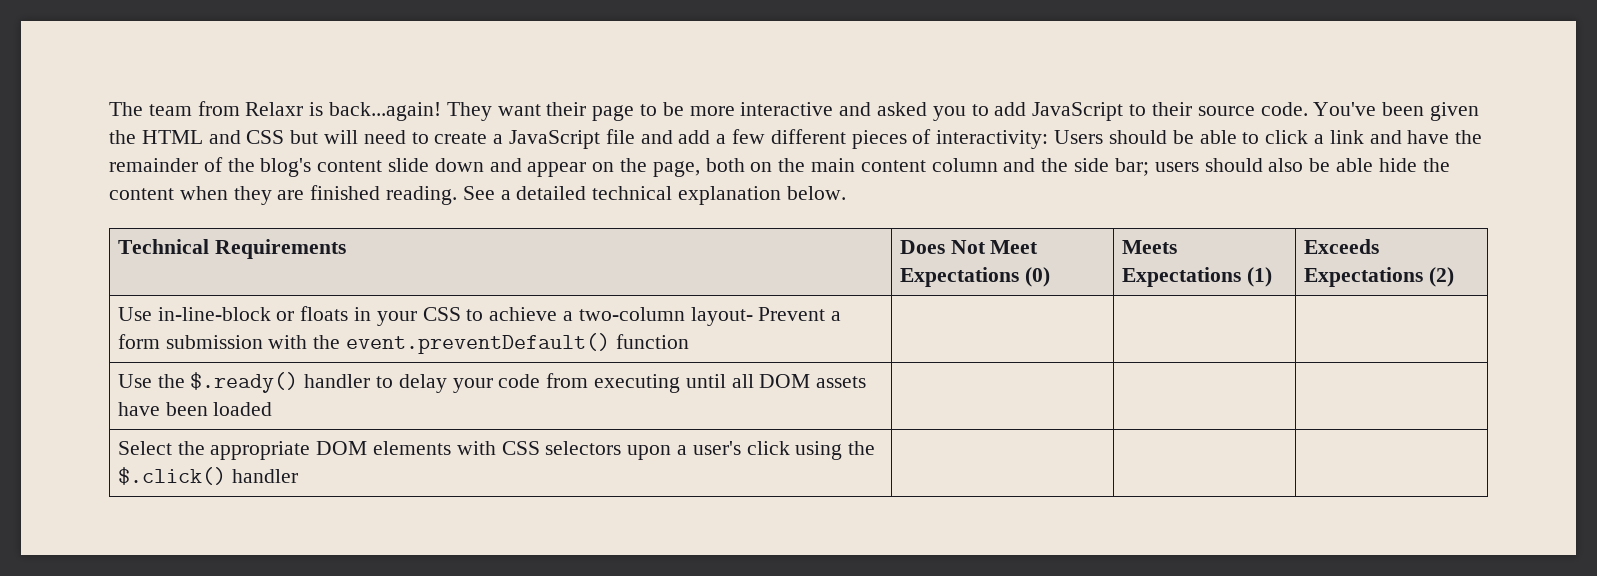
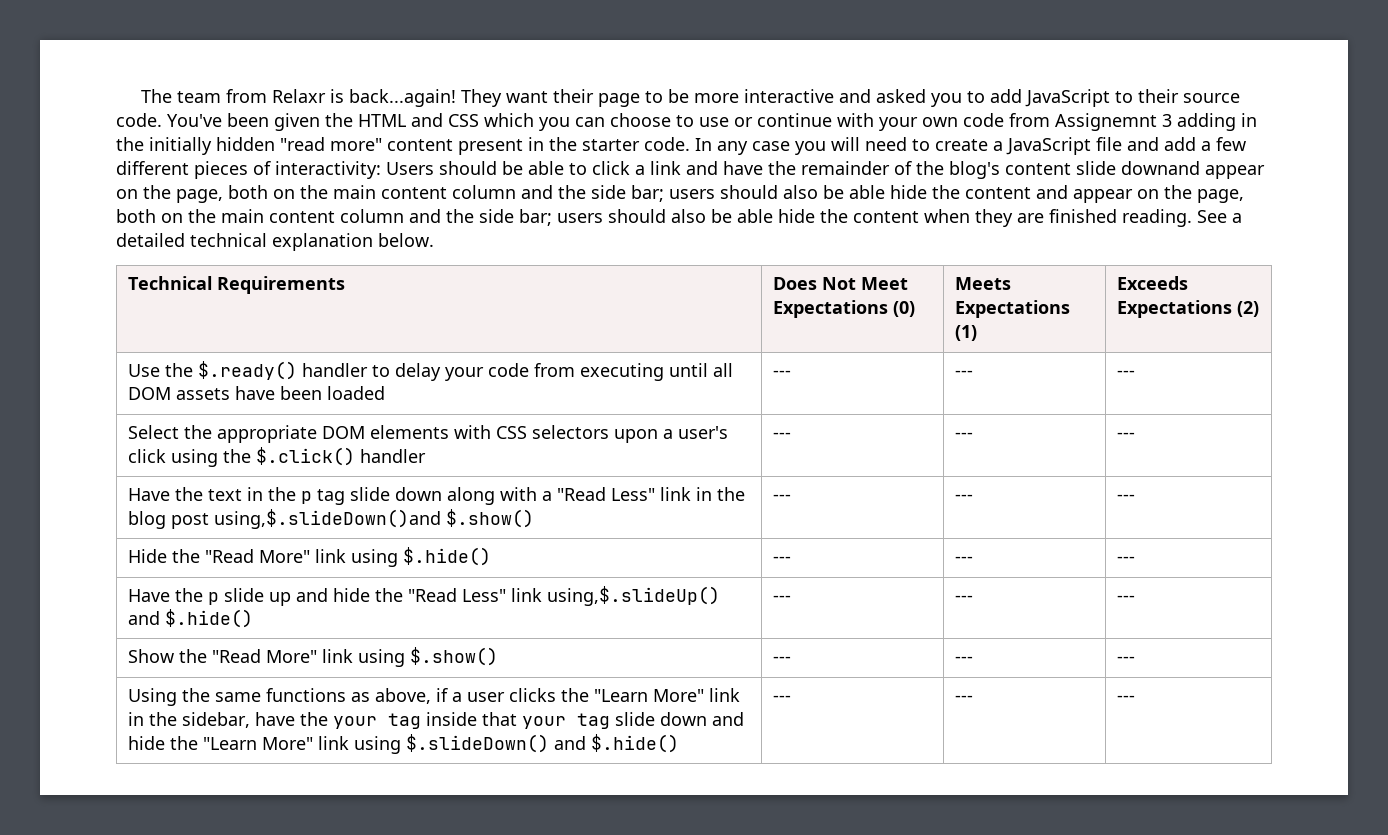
- You've been given the HTML and CSS but will need to create a JavaScript file and add a few different pieces of interactivity:
+ You've been given the HTML and CSS which you can choose to use or continue with your own code from Assignemnt 3 adding in the initially hidden "read more" content present in the starter code. In any case you will need to create a JavaScript file and add a few different pieces of interactivity:
- Users should be able to click a link and have the remainder of the blog's content slide down and appear on the page, both on the main content column and the side bar;
+ Users should be able to click a link and have the remainder of the blog's content slide downand appear on the page, both on the main content column and the side bar; users should also be able hide the content and appear on the page, both on the main content column and the side bar;
- Use in-line-block or floats in your CSS to achieve a two-column layout- Prevent a form submission with the event.preventDefault() function | | |
- Use the $.ready() handler to delay your code from executing until all DOM assets have been loaded | | |
+ Use the $.ready() handler to delay your code from executing until all DOM assets have been loaded | --- | --- | ---
- Select the appropriate DOM elements with CSS selectors upon a user's click using the $.click() handler | | |
+ Select the appropriate DOM elements with CSS selectors upon a user's click using the $.click() handler | --- | --- | ---
+ Have the text in the p tag slide down along with a "Read Less" link in the blog post using,$.slideDown()and $.show() | --- | --- | ---
+ Hide the "Read More" link using $.hide() | --- | --- | ---
+ Have the p slide up and hide the "Read Less" link using,$.slideUp() and $.hide() | --- | --- | ---
+ Show the "Read More" link using $.show() | --- | --- | ---
+ Using the same functions as above, if a user clicks the "Learn More" link in the sidebar, have the your tag inside that your tag slide down and hide the "Learn More" link using $.slideDown() and $.hide() | --- | --- | ---

